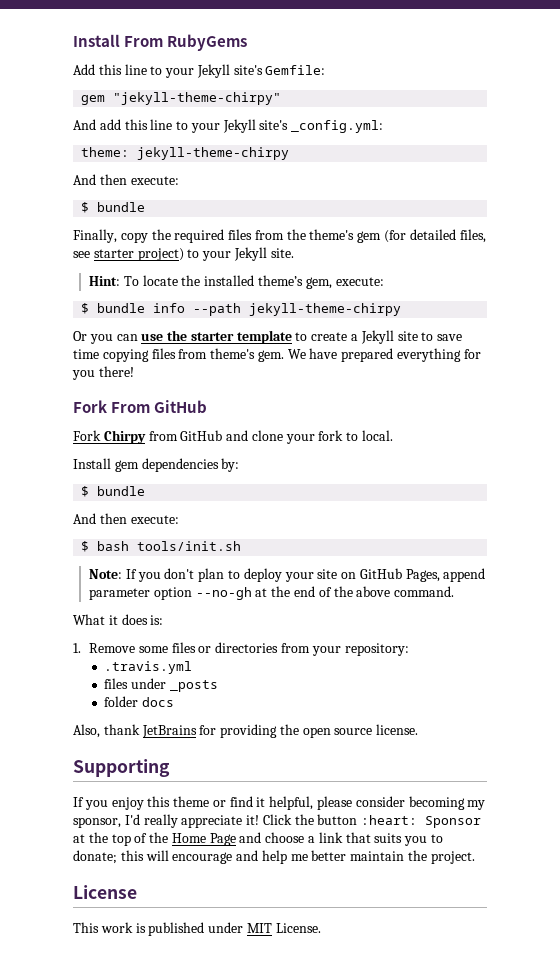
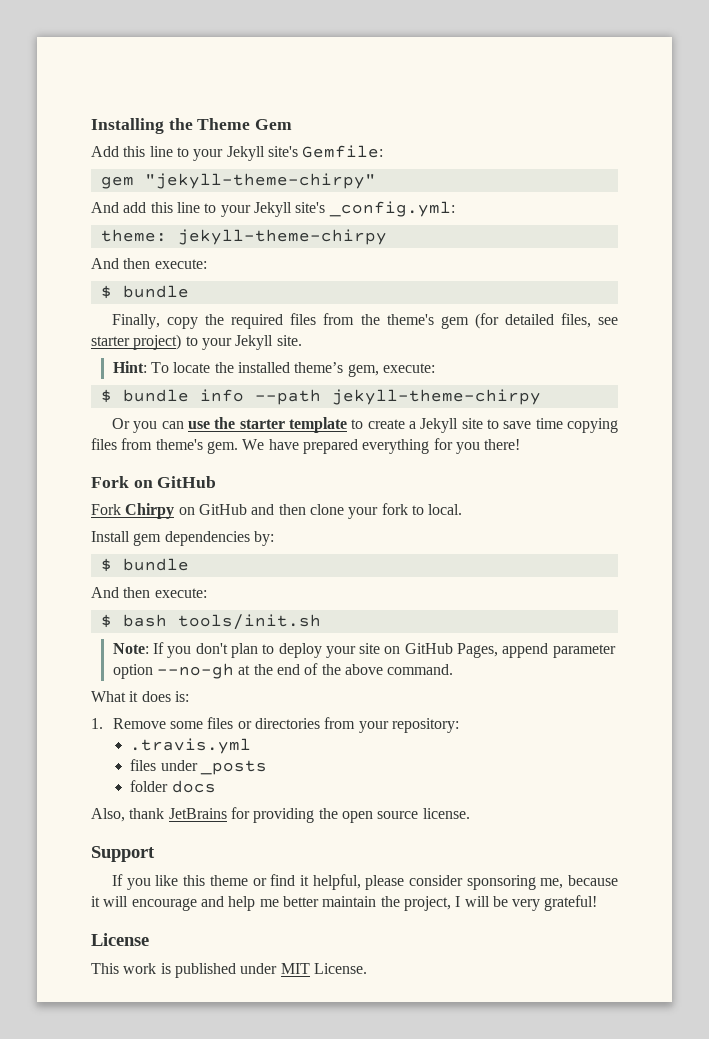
- Install From RubyGems
+ Installing the Theme Gem
- Fork From GitHub
+ Fork on GitHub
- Fork Chirpy from GitHub and clone your fork to local.
+ Fork Chirpy on GitHub and then clone your fork to local.
- Supporting
- If you enjoy this theme or find it helpful, please consider becoming my sponsor, I'd really appreciate it! Click the button :heart: Sponsor at the top of the Home Page and choose a link that suits you to donate; this will encourage and help me better maintain the project.
+ Support
+ If you like this theme or find it helpful, please consider sponsoring me, because it will encourage and help me better maintain the project, I will be very grateful!

